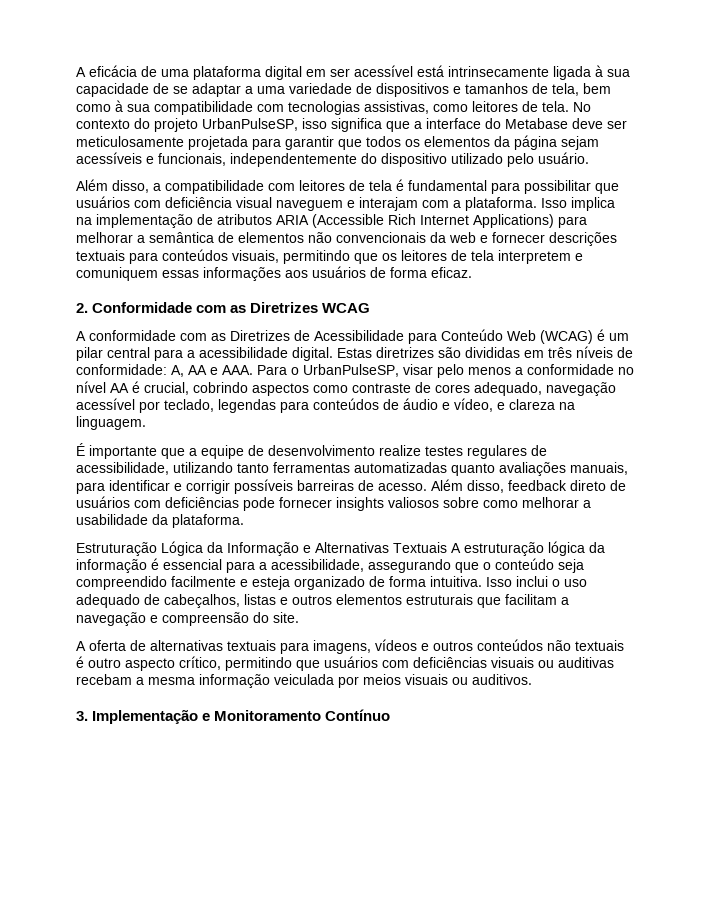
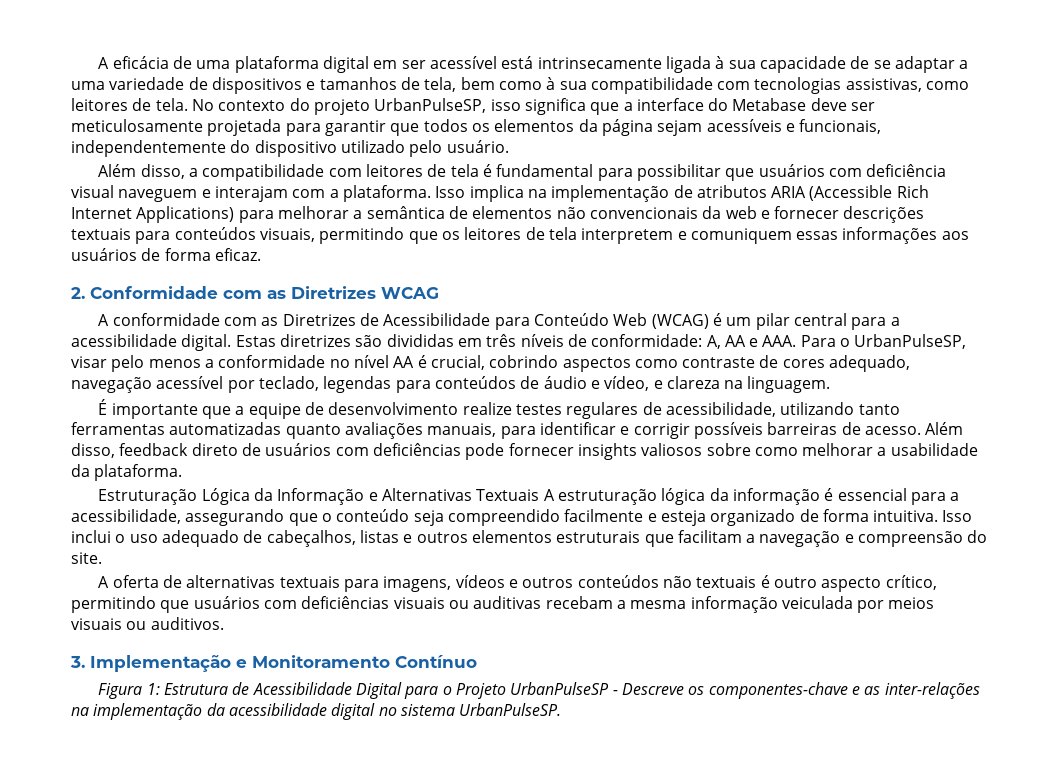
+ Figura 1: Estrutura de Acessibilidade Digital para o Projeto UrbanPulseSP - Descreve os componentes-chave e as inter-relações na implementação da acessibilidade digital no sistema UrbanPulseSP.

